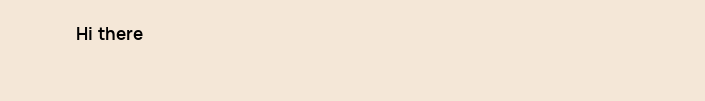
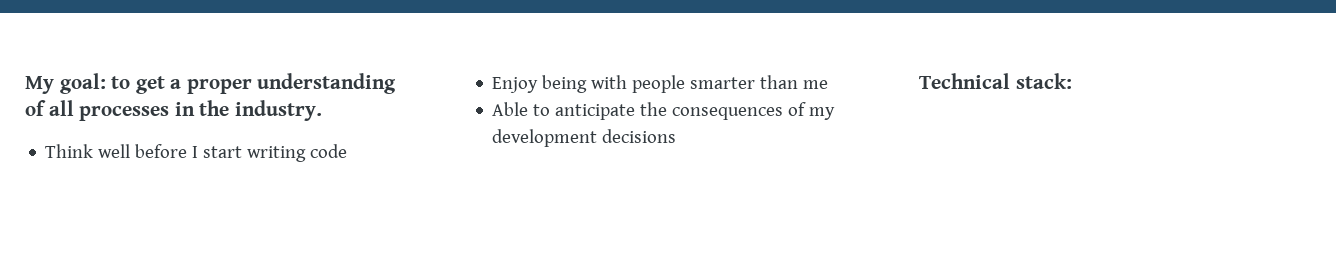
- Hi there
+ My goal: to get a proper understanding of all processes in the industry.
+ Think well before I start writing code
+ Enjoy being with people smarter than me
+ Able to anticipate the consequences of my development decisions
+ Technical stack:

